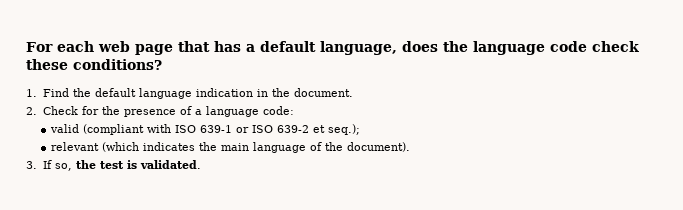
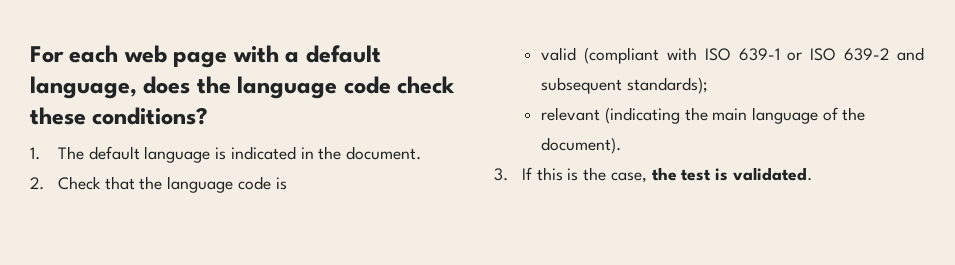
- For each web page that has a default language, does the language code check these conditions?
+ For each web page with a default language, does the language code check these conditions?
- 1. Find the default language indication in the document.
+ 1. The default language is indicated in the document.
- 2. Check for the presence of a language code:
+ 2. Check that the language code is
- valid (compliant with ISO 639-1 or ISO 639-2 et seq.);
+ valid (compliant with ISO 639-1 or ISO 639-2 and subsequent standards);
- relevant (which indicates the main language of the document).
+ relevant (indicating the main language of the document).
- 3. If so, the test is validated.
+ 3. If this is the case, the test is validated.

